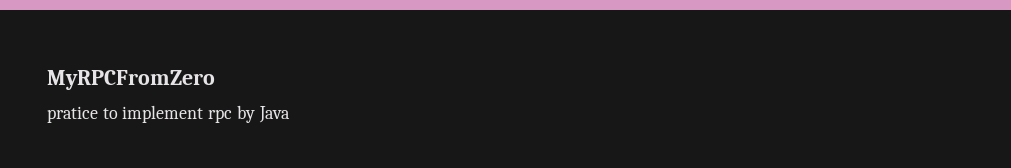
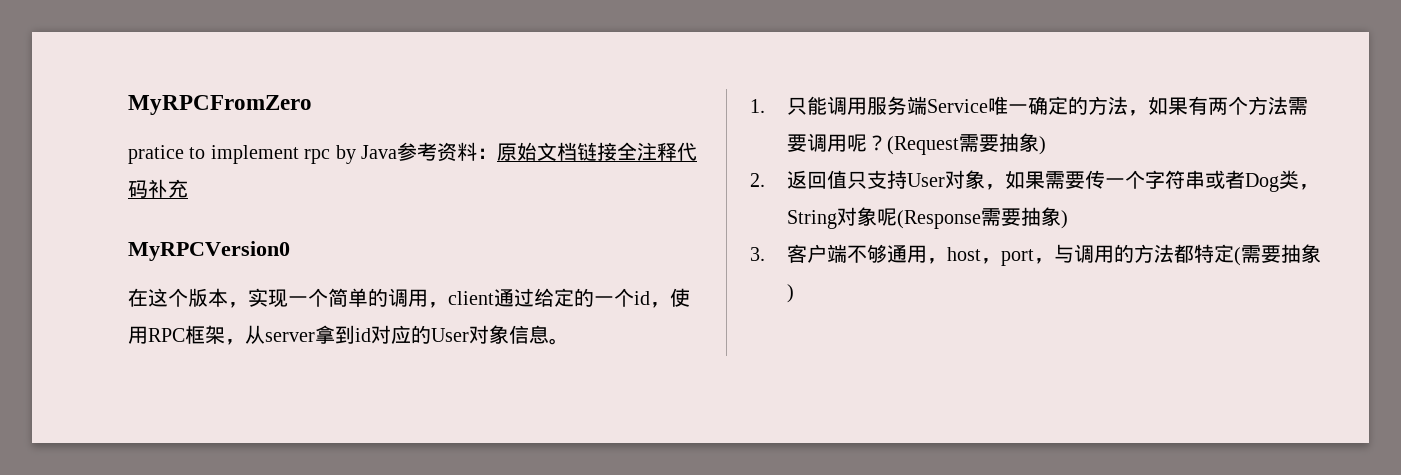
- pratice to implement rpc by Java
+ pratice to implement rpc by Java参考资料：原始文档链接全注释代码补充
+ MyRPCVersion0
+ 在这个版本，实现一个简单的调用，client通过给定的一个id，使用RPC框架，从server拿到id对应的User对象信息。
+ 1.只能调用服务端Service唯一确定的方法，如果有两个方法需要调用呢？(Request需要抽象)
+ 2.返回值只支持User对象，如果需要传一个字符串或者Dog类，String对象呢(Response需要抽象)
+ 3.客户端不够通用，host，port，与调用的方法都特定(需要抽象)

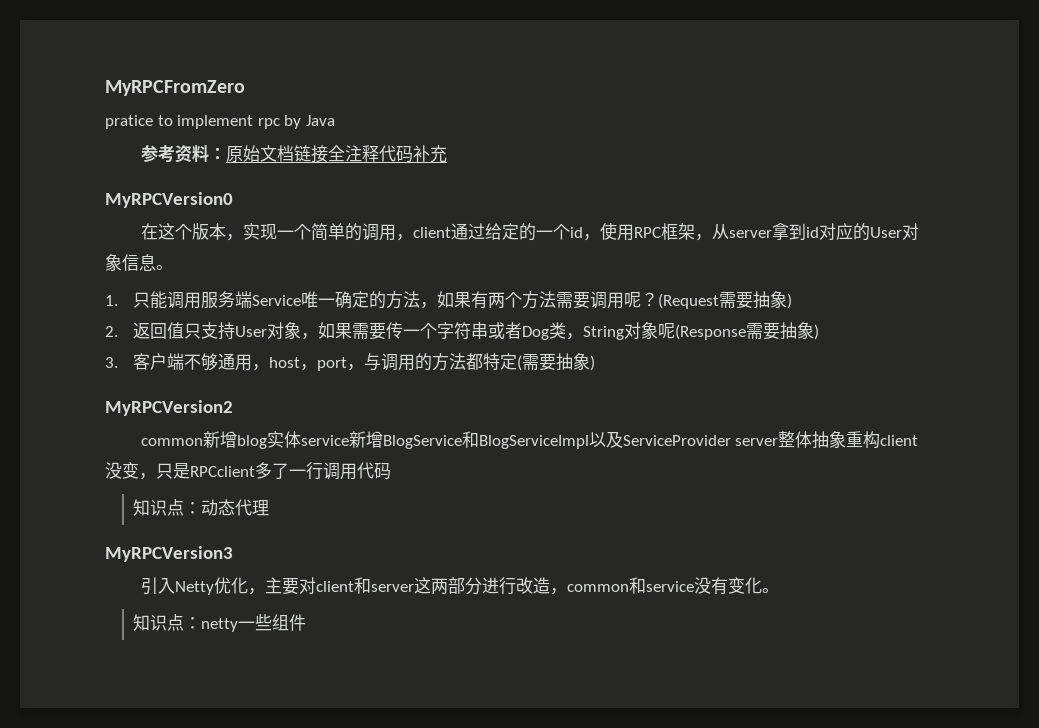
- pratice to implement rpc by Java参考资料：原始文档链接全注释代码补充
+ pratice to implement rpc by Java
+ 参考资料：原始文档链接全注释代码补充
+ MyRPCVersion2
+ common新增blog实体service新增BlogService和BlogServiceImpl以及ServiceProvider server整体抽象重构client没变，只是RPCclient多了一行调用代码
+ 知识点：动态代理
+ MyRPCVersion3
+ 引入Netty优化，主要对client和server这两部分进行改造，common和service没有变化。
+ 知识点：netty一些组件

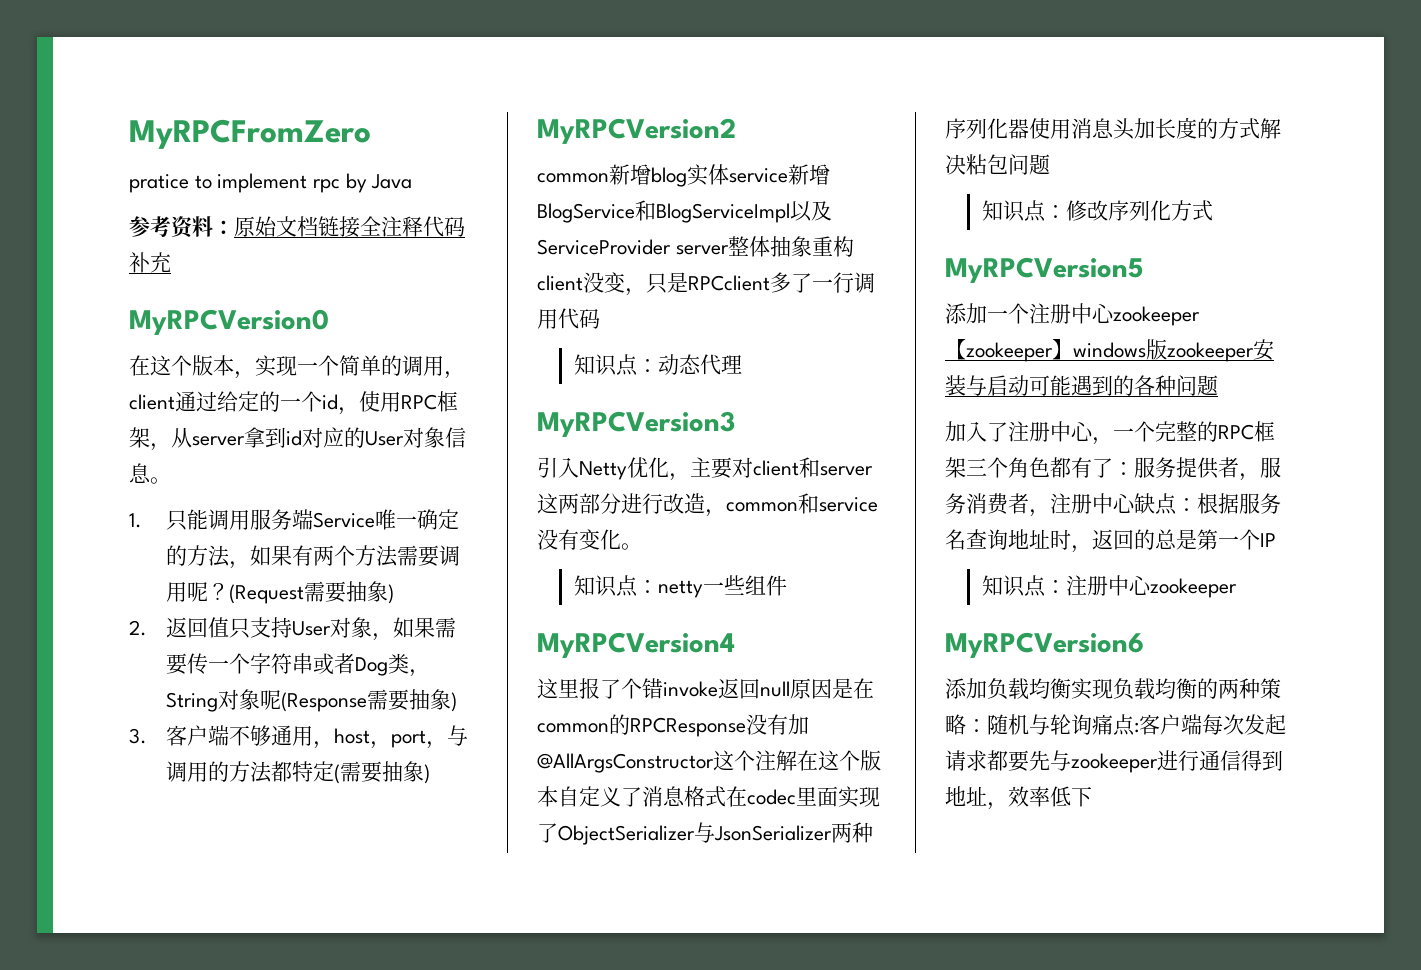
+ MyRPCVersion4
+ 这里报了个错invoke返回null原因是在common的RPCResponse没有加@AllArgsConstructor这个注解在这个版本自定义了消息格式在codec里面实现了ObjectSerializer与JsonSerializer两种序列化器使用消息头加长度的方式解决粘包问题
+ 知识点：修改序列化方式
+ MyRPCVersion5
+ 添加一个注册中心zookeeper【zookeeper】windows版zookeeper安装与启动可能遇到的各种问题
+ 加入了注册中心，一个完整的RPC框架三个角色都有了：服务提供者，服务消费者，注册中心缺点：根据服务名查询地址时，返回的总是第一个IP
+ 知识点：注册中心zookeeper
+ MyRPCVersion6
+ 添加负载均衡实现负载均衡的两种策略：随机与轮询痛点:客户端每次发起请求都要先与zookeeper进行通信得到地址，效率低下

